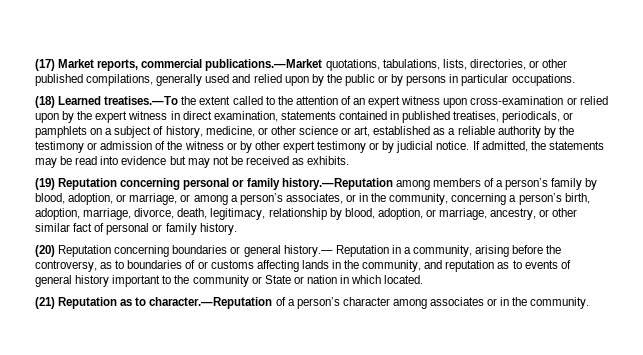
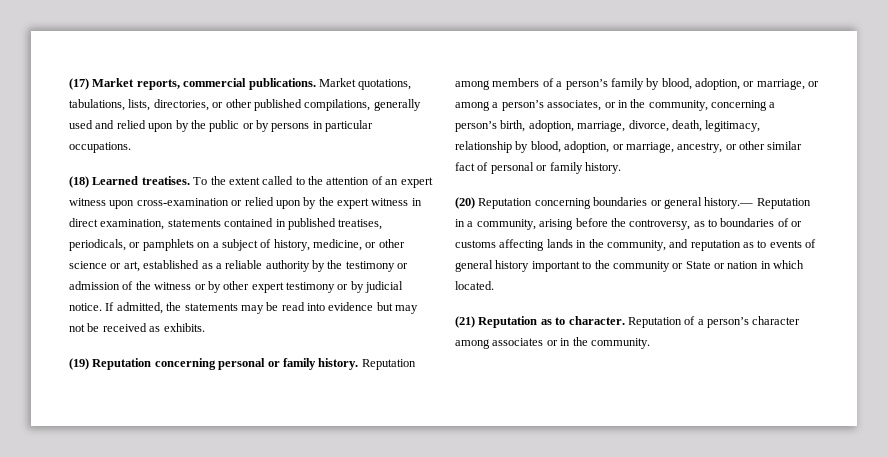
- (17) Market reports, commercial publications.—Market quotations, tabulations, lists, directories, or other published compilations, generally used and relied upon by the public or by persons in particular occupations.
+ (17) Market reports, commercial publications. Market quotations, tabulations, lists, directories, or other published compilations, generally used and relied upon by the public or by persons in particular occupations.
- (18) Learned treatises.—To the extent called to the attention of an expert witness upon cross-examination or relied upon by the expert witness in direct examination, statements contained in published treatises, periodicals, or pamphlets on a subject of history, medicine, or other science or art, established as a reliable authority by the testimony or admission of the witness or by other expert testimony or by judicial notice.
+ (18) Learned treatises. To the extent called to the attention of an expert witness upon cross-examination or relied upon by the expert witness in direct examination, statements contained in published treatises, periodicals, or pamphlets on a subject of history, medicine, or other science or art, established as a reliable authority by the testimony or admission of the witness or by other expert testimony or by judicial notice.
- (19) Reputation concerning personal or family history.—Reputation among members of a person’s family by blood, adoption, or marriage, or among a person’s associates, or in the community, concerning a person’s birth, adoption, marriage, divorce, death, legitimacy, relationship by blood, adoption, or marriage, ancestry, or other similar fact of personal or family history.
+ (19) Reputation concerning personal or family history. Reputation among members of a person’s family by blood, adoption, or marriage, or among a person’s associates, or in the community, concerning a person’s birth, adoption, marriage, divorce, death, legitimacy, relationship by blood, adoption, or marriage, ancestry, or other similar fact of personal or family history.
- (21) Reputation as to character.—Reputation of a person’s character among associates or in the community.
+ (21) Reputation as to character. Reputation of a person’s character among associates or in the community.

